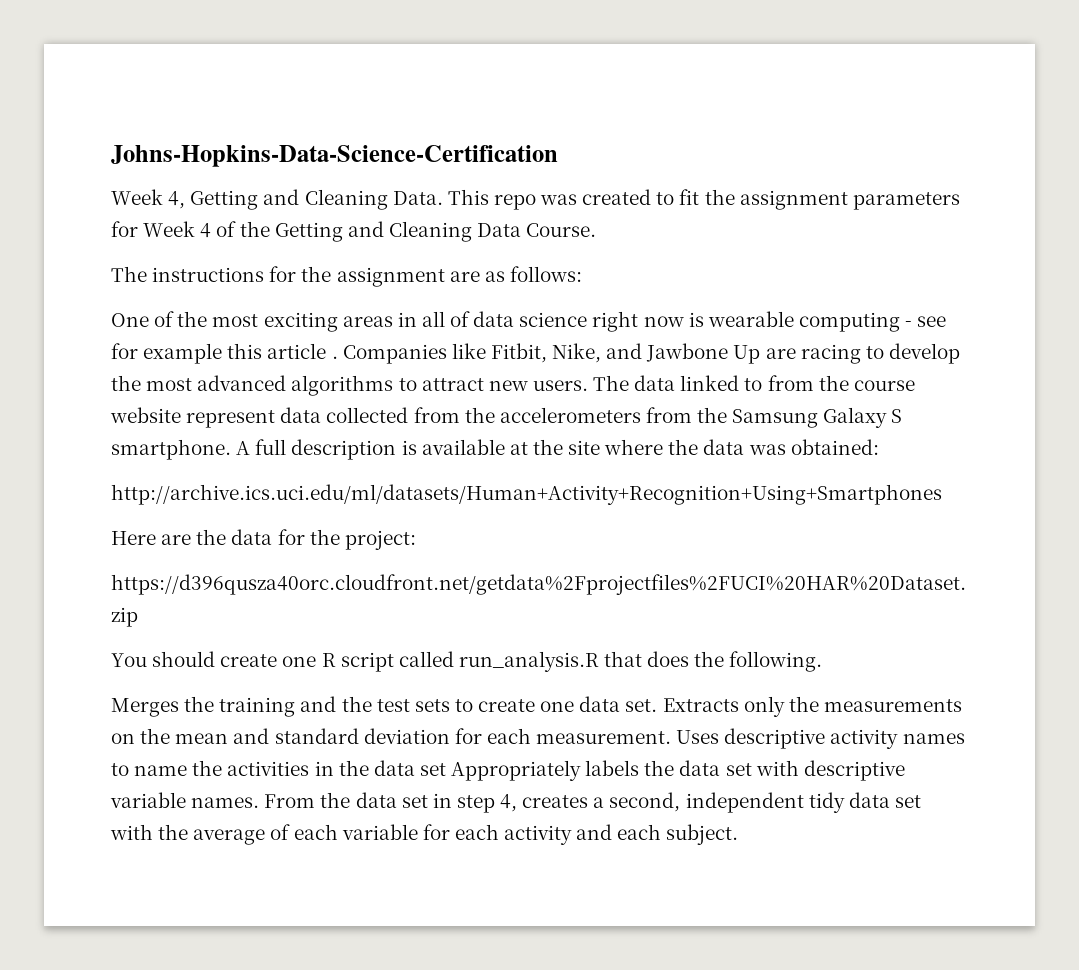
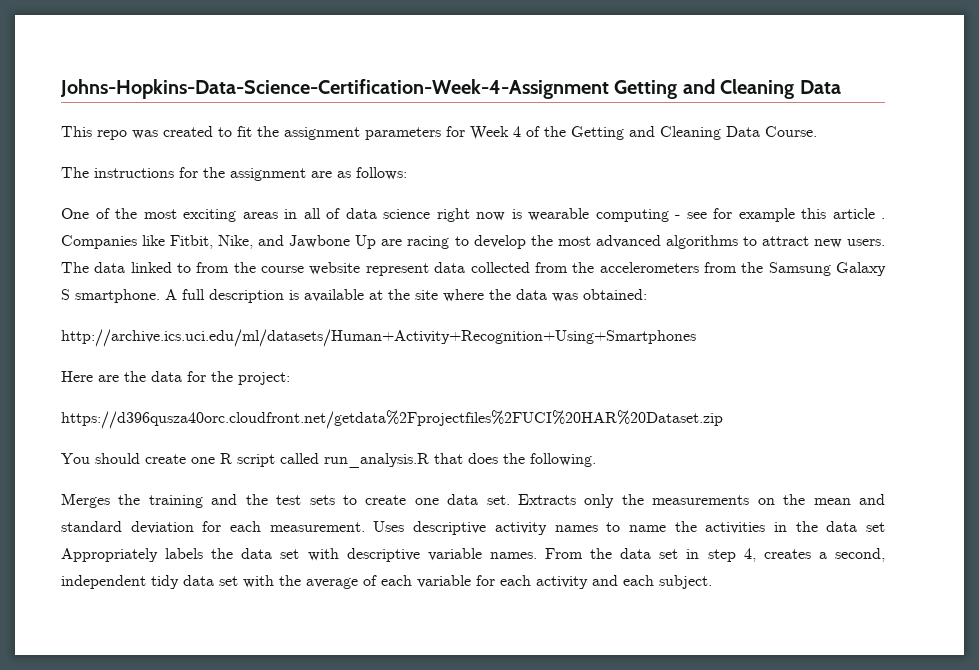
- Johns-Hopkins-Data-Science-Certification
- Week 4, Getting and Cleaning Data. This repo was created to fit the assignment parameters for Week 4 of the Getting and Cleaning Data Course.
+ Johns-Hopkins-Data-Science-Certification-Week-4-Assignment Getting and Cleaning Data
+ This repo was created to fit the assignment parameters for Week 4 of the Getting and Cleaning Data Course.

